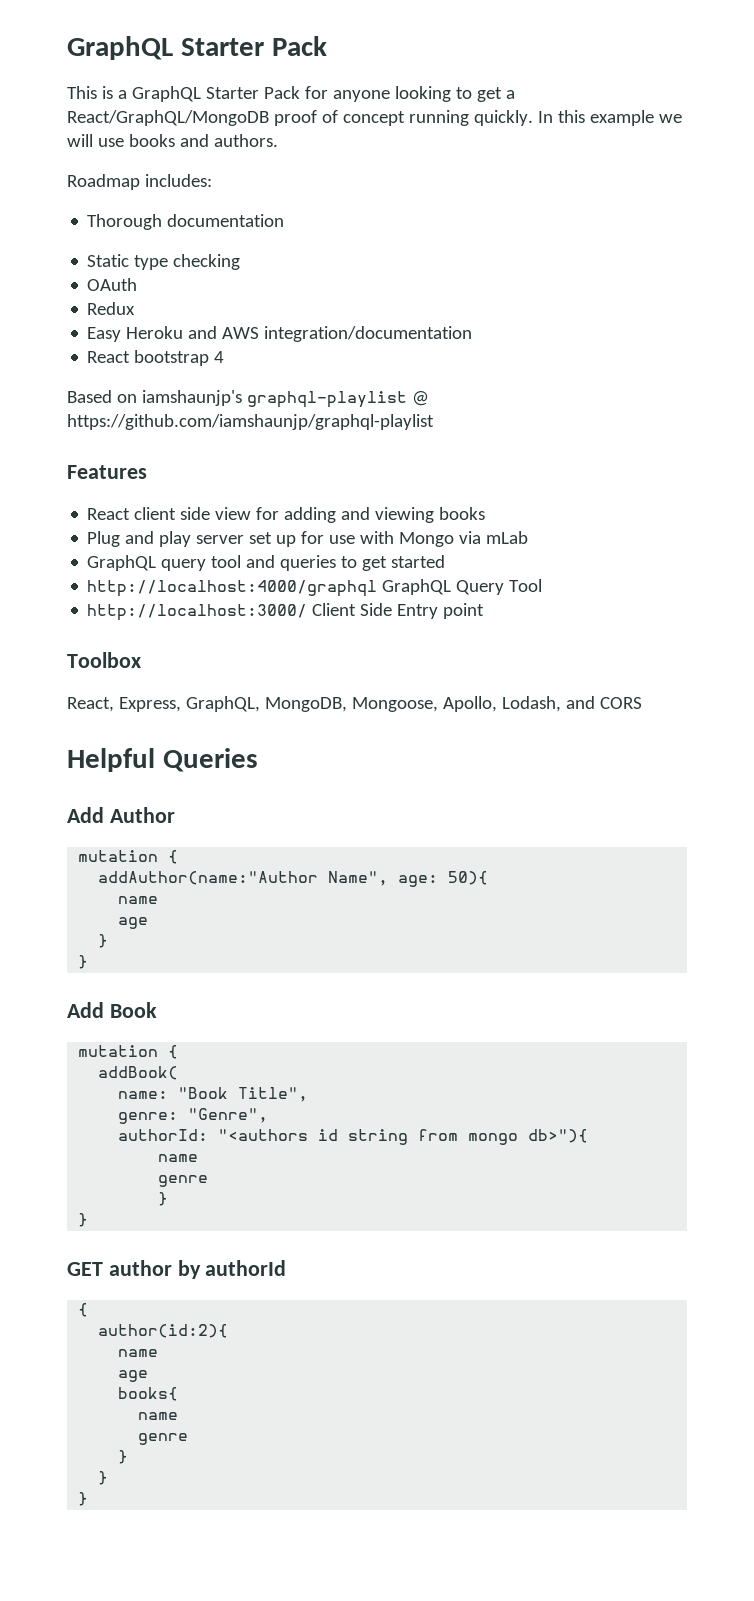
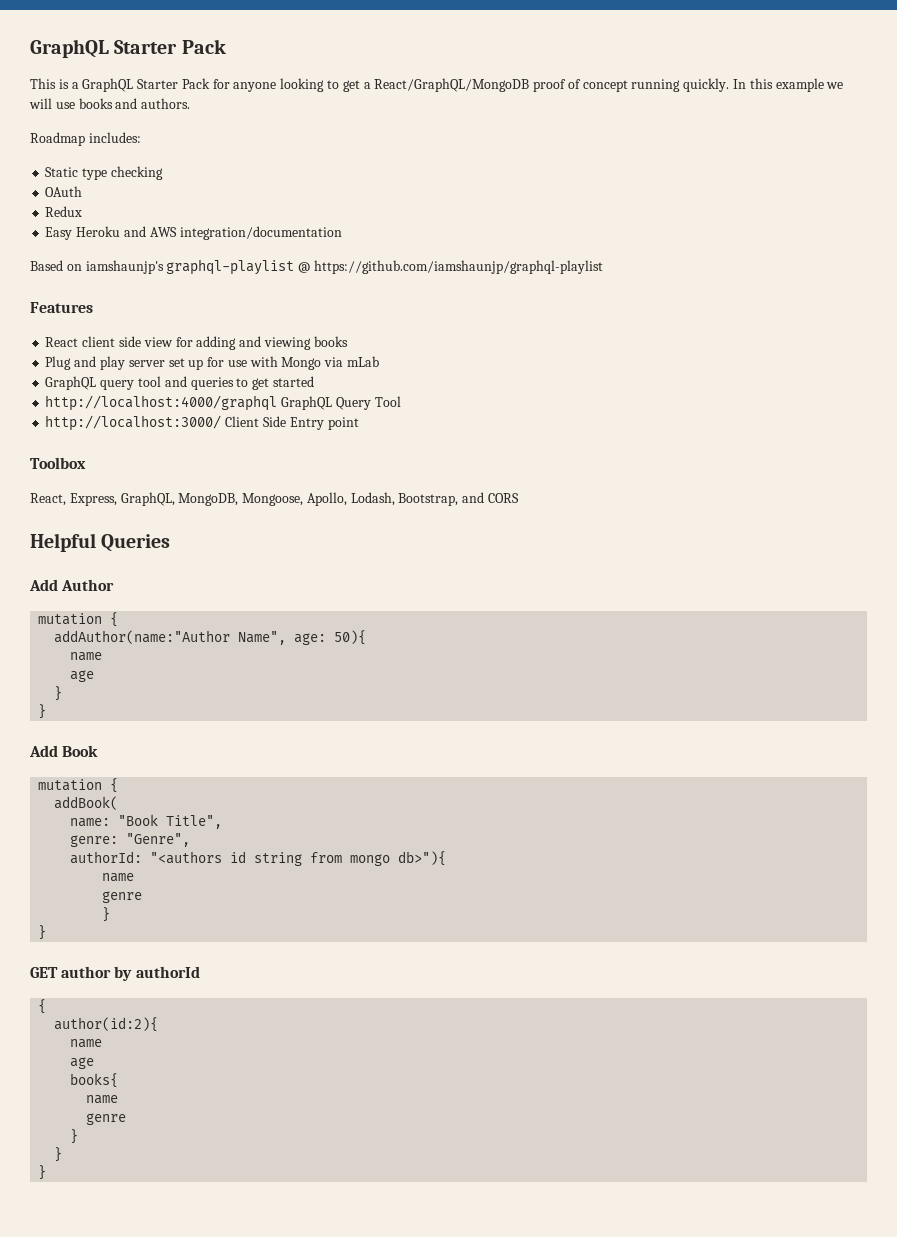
- Thorough documentation
- React bootstrap 4
- React, Express, GraphQL, MongoDB, Mongoose, Apollo, Lodash, and CORS
+ React, Express, GraphQL, MongoDB, Mongoose, Apollo, Lodash, Bootstrap, and CORS

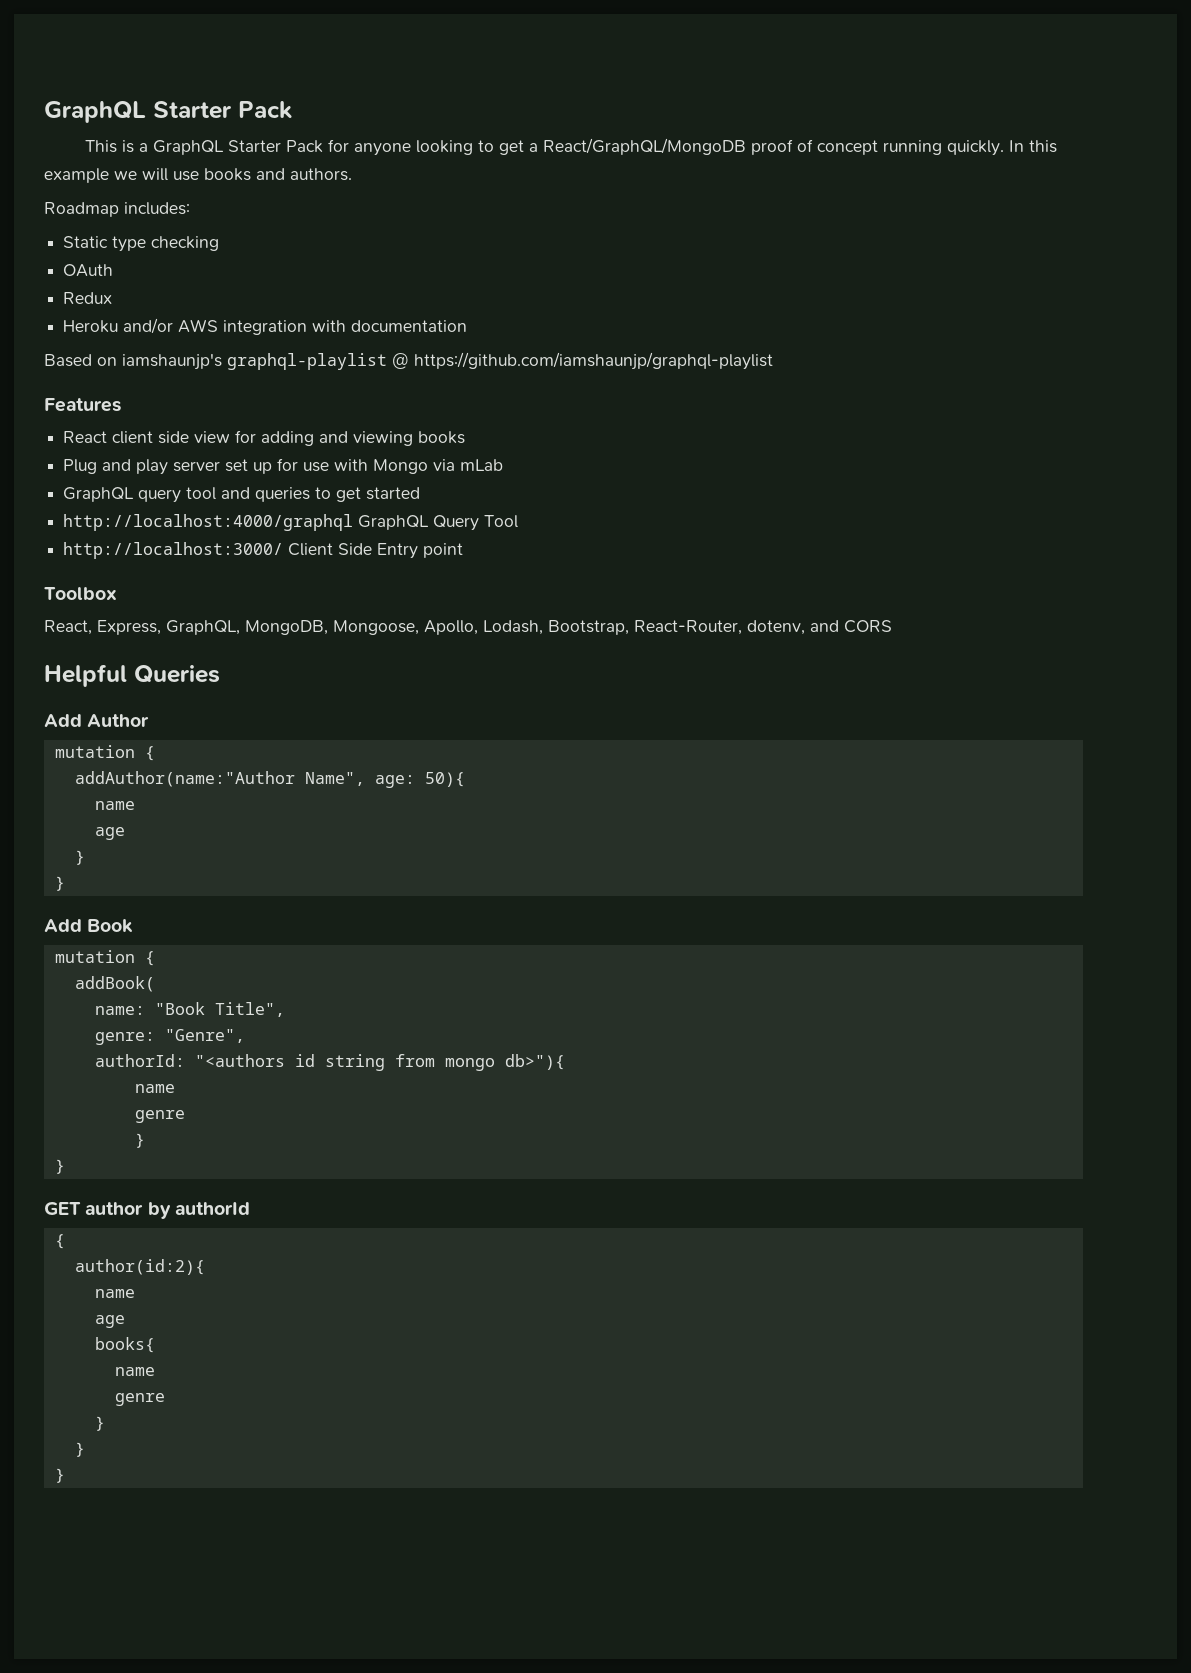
- Easy Heroku and AWS integration/documentation
+ Heroku and/or AWS integration with documentation
- React, Express, GraphQL, MongoDB, Mongoose, Apollo, Lodash, Bootstrap, and CORS
+ React, Express, GraphQL, MongoDB, Mongoose, Apollo, Lodash, Bootstrap, React-Router, dotenv, and CORS

